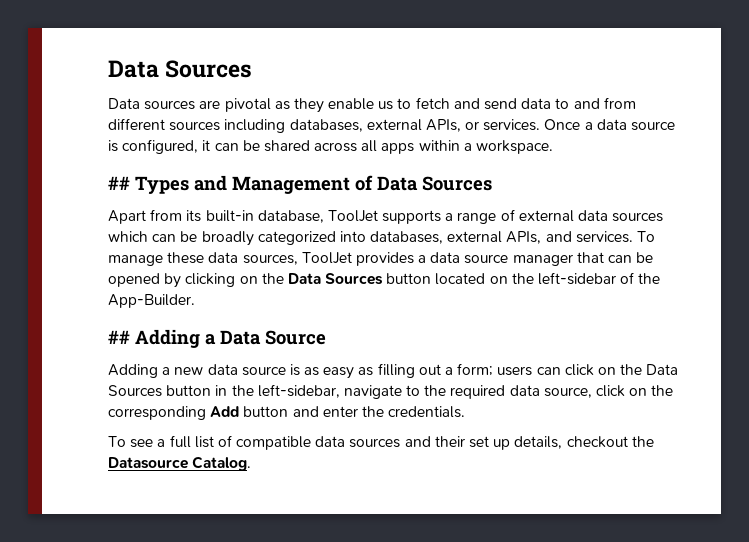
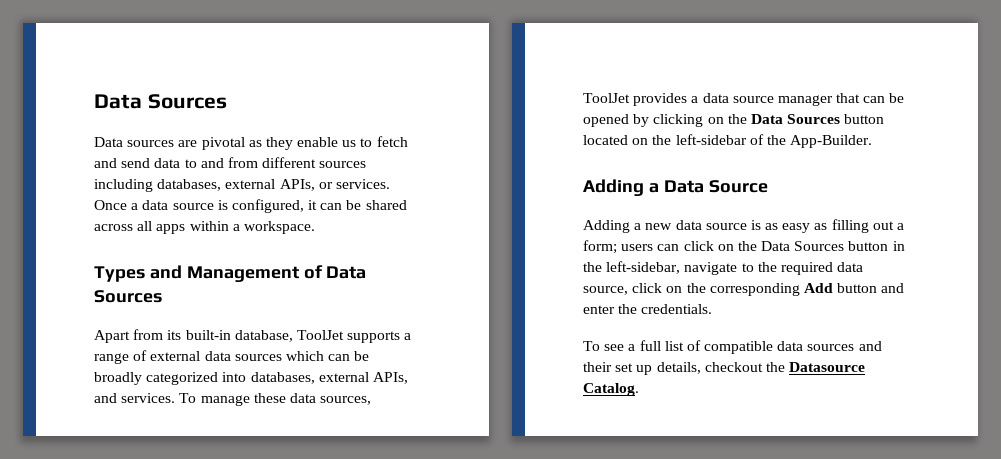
- ## Types and Management of Data Sources
+ Types and Management of Data Sources
- ## Adding a Data Source
+ Adding a Data Source

